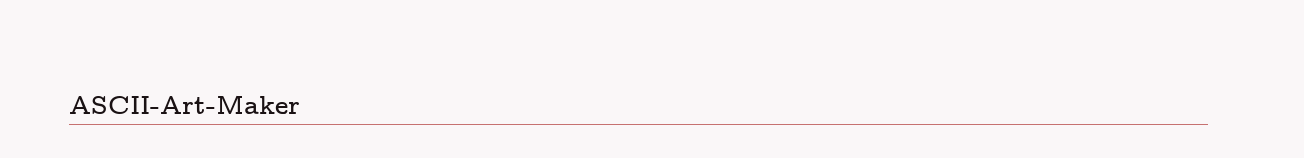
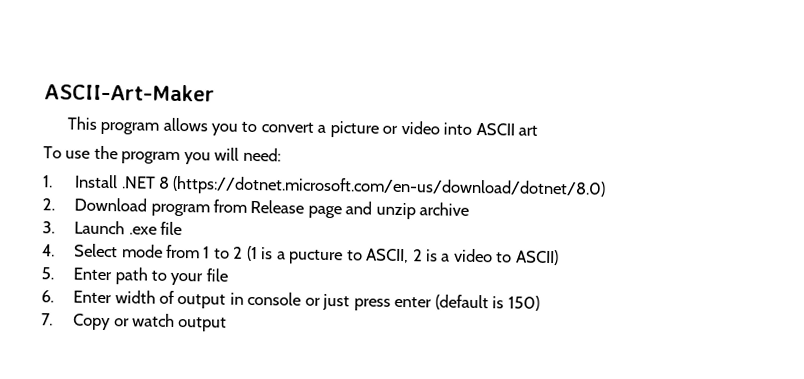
+ This program allows you to convert a picture or video into ASCII art
+ To use the program you will need:
+ 1. Install .NET 8 (https://dotnet.microsoft.com/en-us/download/dotnet/8.0)
+ 2. Download program from Release page and unzip archive
+ 3. Launch .exe file
+ 4. Select mode from 1 to 2 (1 is a pucture to ASCII, 2 is a video to ASCII)
+ 5. Enter path to your file
+ 6. Enter width of output in console or just press enter (default is 150)
+ 7. Copy or watch output

